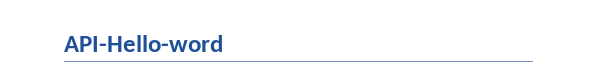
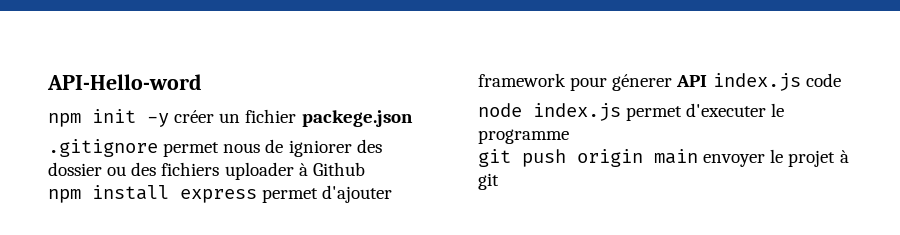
+ npm init -y créer un fichier packege.json
+ .gitignore permet nous de igniorer des dossier ou des fichiers uploader à Github
+ npm install express permet d'ajouter framework pour génerer API index.js code
+ node index.js permet d'executer le programme
+ git push origin main envoyer le projet à git

